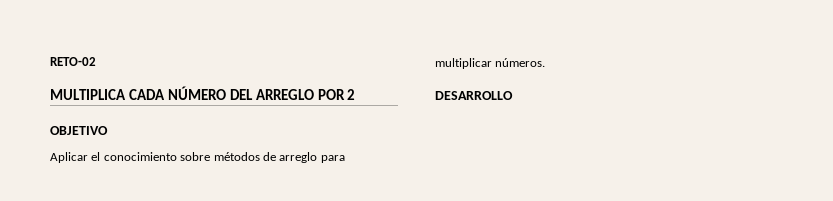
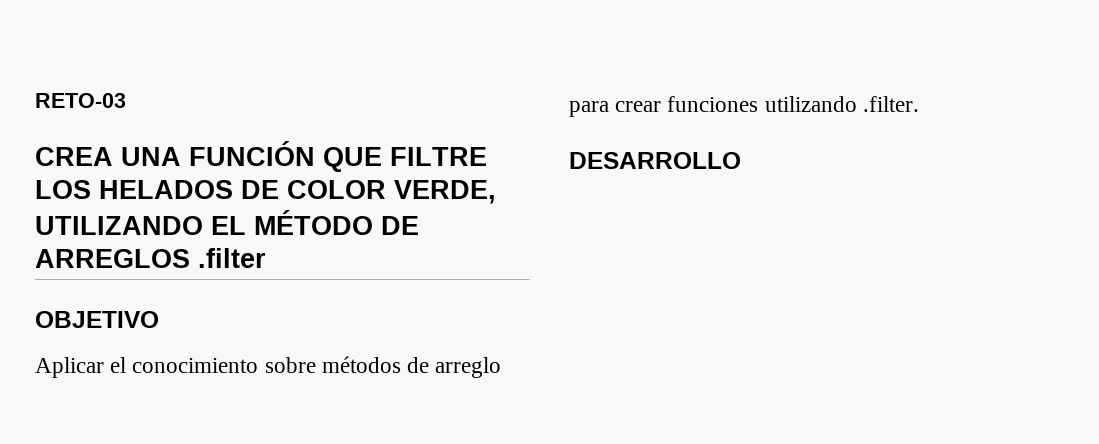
- RETO-02
- MULTIPLICA CADA NÚMERO DEL ARREGLO POR 2
+ RETO-03
+ CREA UNA FUNCIÓN QUE FILTRE LOS HELADOS DE COLOR VERDE, UTILIZANDO EL MÉTODO DE ARREGLOS .filter
- Aplicar el conocimiento sobre métodos de arreglo para multiplicar números.
+ Aplicar el conocimiento sobre métodos de arreglo para crear funciones utilizando .filter.

